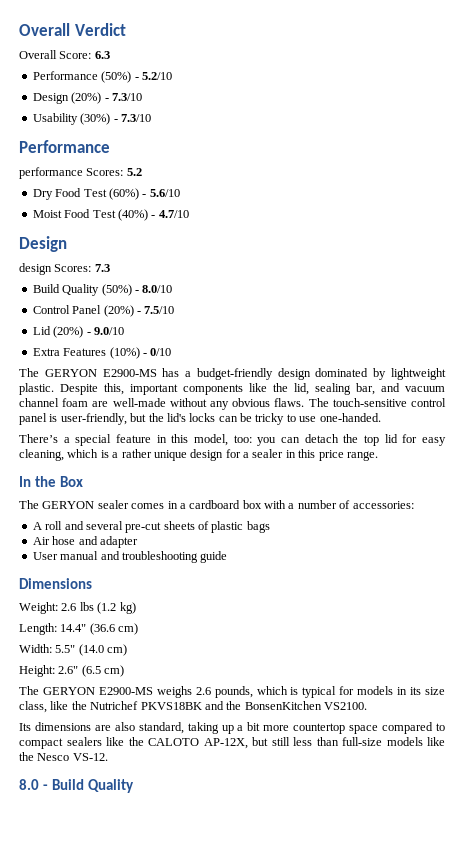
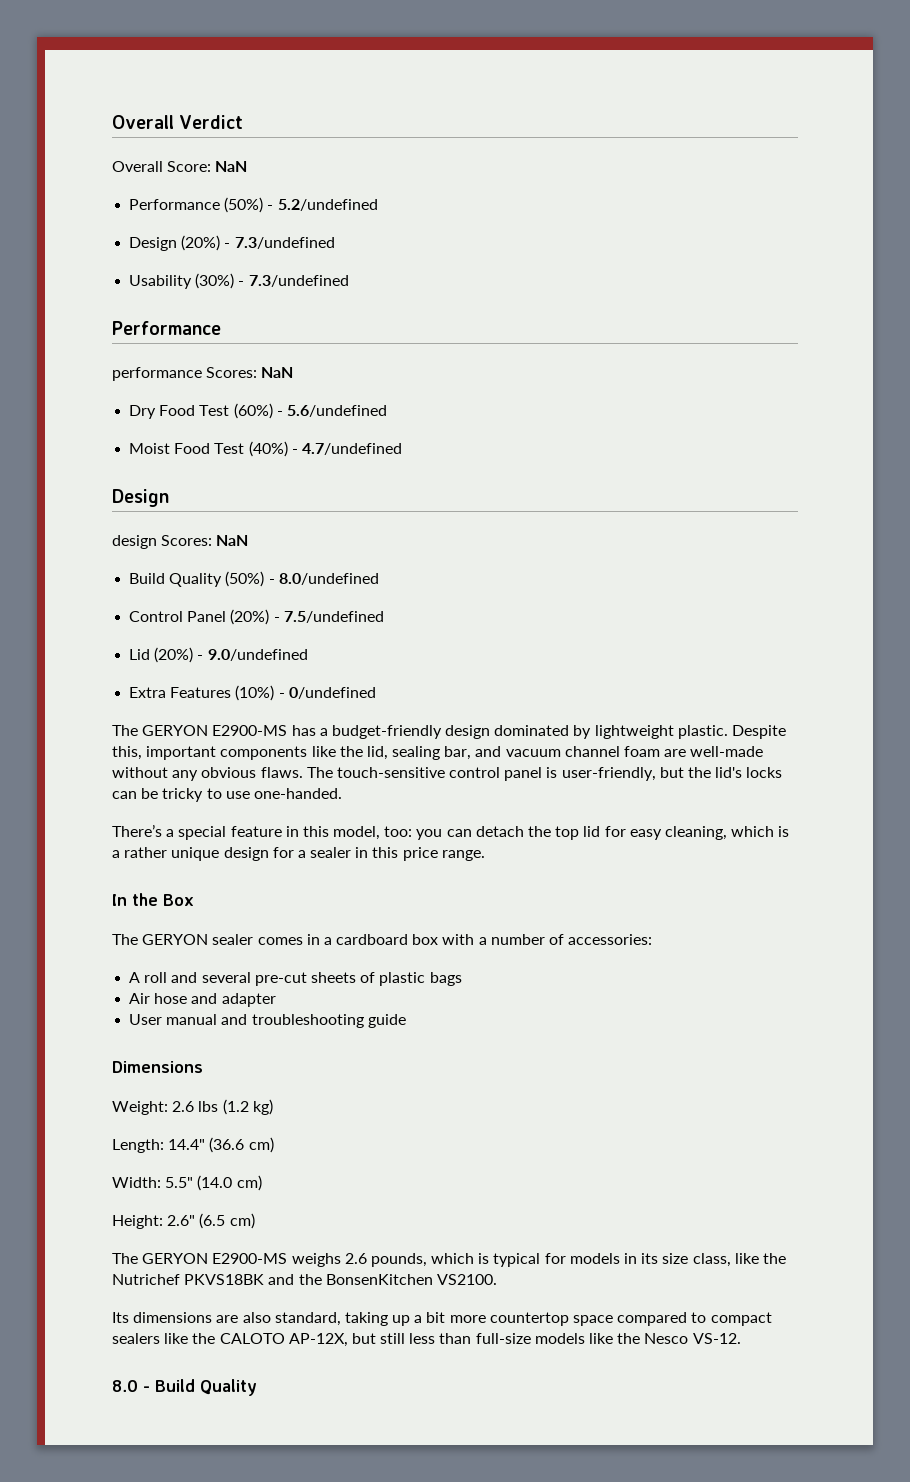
- Overall Score: 6.3
+ Overall Score: NaN
- Performance (50%) - 5.2/10
+ Performance (50%) - 5.2/undefined
- Design (20%) - 7.3/10
+ Design (20%) - 7.3/undefined
- Usability (30%) - 7.3/10
+ Usability (30%) - 7.3/undefined
- performance Scores: 5.2
+ performance Scores: NaN
- Dry Food Test (60%) - 5.6/10
+ Dry Food Test (60%) - 5.6/undefined
- Moist Food Test (40%) - 4.7/10
+ Moist Food Test (40%) - 4.7/undefined
- design Scores: 7.3
+ design Scores: NaN
- Build Quality (50%) - 8.0/10
+ Build Quality (50%) - 8.0/undefined
- Control Panel (20%) - 7.5/10
+ Control Panel (20%) - 7.5/undefined
- Lid (20%) - 9.0/10
+ Lid (20%) - 9.0/undefined
- Extra Features (10%) - 0/10
+ Extra Features (10%) - 0/undefined

